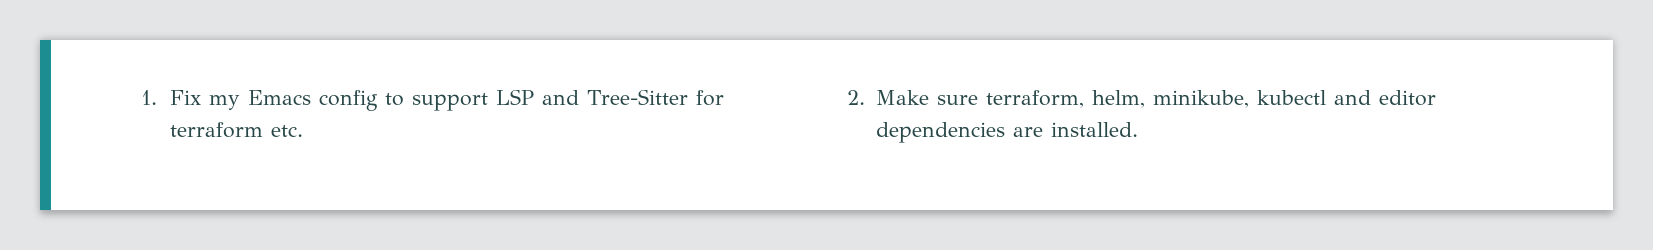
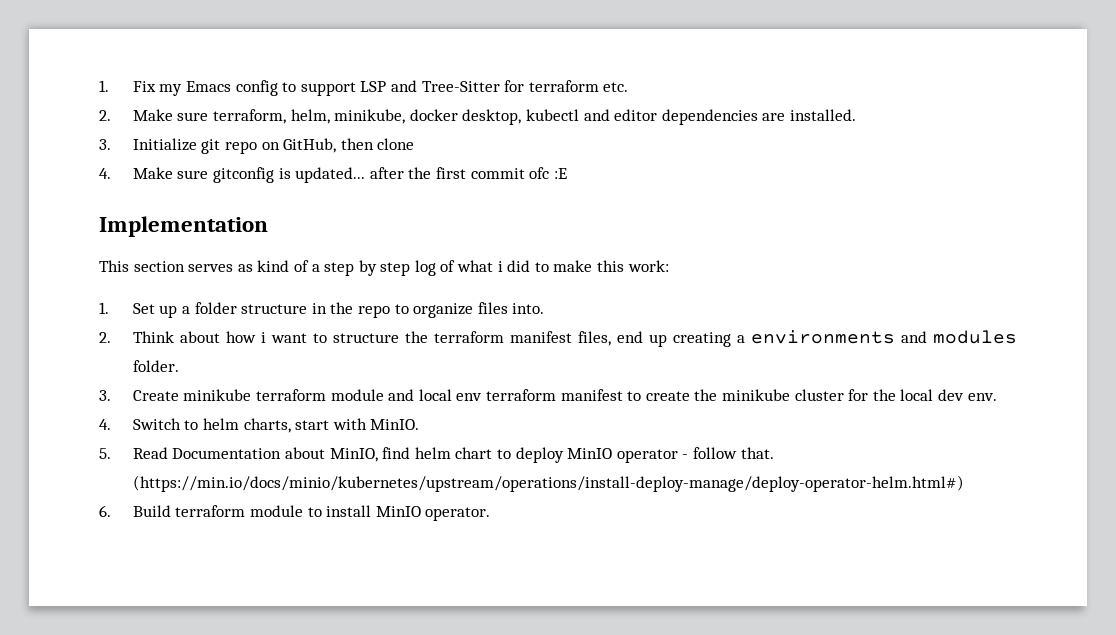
- 2. Make sure terraform, helm, minikube, kubectl and editor dependencies are installed.
+ 2. Make sure terraform, helm, minikube, docker desktop, kubectl and editor dependencies are installed.
+ 3. Initialize git repo on GitHub, then clone
+ 4. Make sure gitconfig is updated... after the first commit ofc :E
+ Implementation
+ This section serves as kind of a step by step log of what i did to make this work:
+ 1. Set up a folder structure in the repo to organize files into.
+ 2. Think about how i want to structure the terraform manifest files, end up creating a environments and modules folder.
+ 3. Create minikube terraform module and local env terraform manifest to create the minikube cluster for the local dev env.
+ 4. Switch to helm charts, start with MinIO.
+ 5. Read Documentation about MinIO, find helm chart to deploy MinIO operator - follow that. (https://min.io/docs/minio/kubernetes/upstream/operations/install-deploy-manage/deploy-operator-helm.html#)
+ 6. Build terraform module to install MinIO operator.

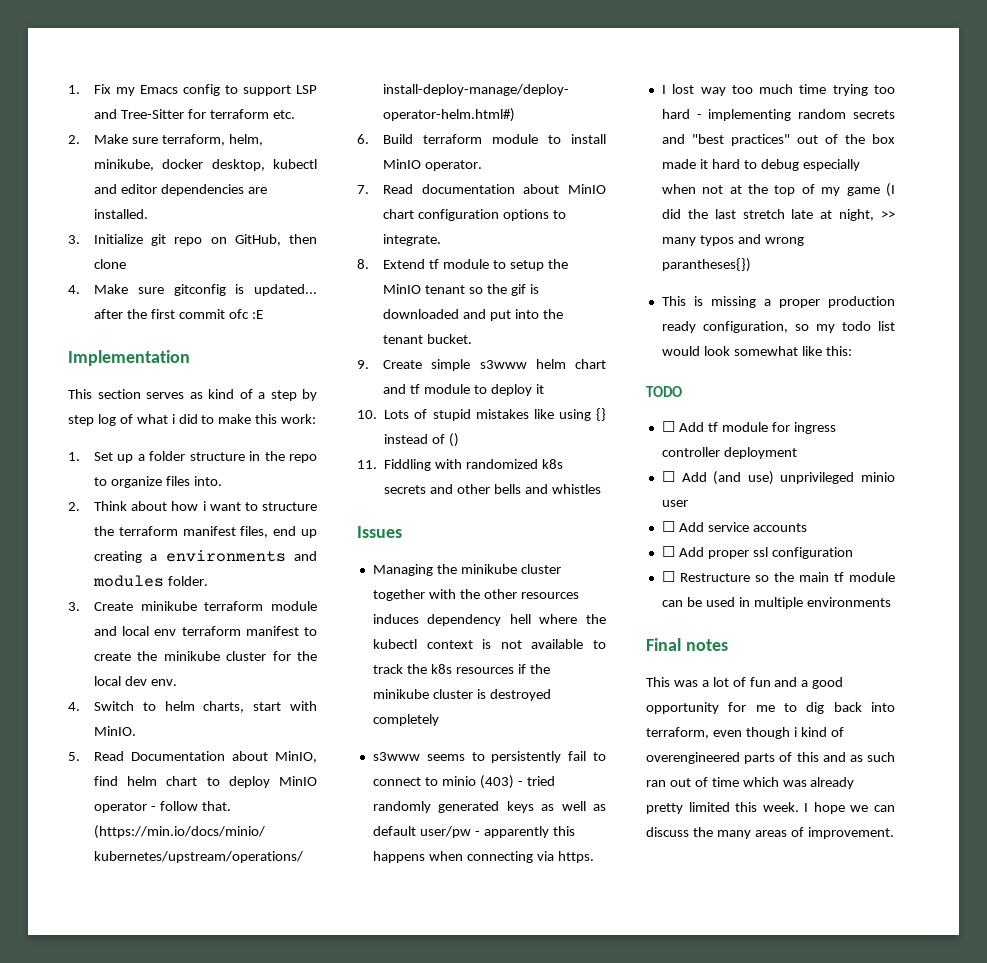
+ 7. Read documentation about MinIO chart configuration options to integrate.
+ 8. Extend tf module to setup the MinIO tenant so the gif is downloaded and put into the tenant bucket.
+ 9. Create simple s3www helm chart and tf module to deploy it
+ 10. Lots of stupid mistakes like using {} instead of ()
+ 11. Fiddling with randomized k8s secrets and other bells and whistles
+ Issues
+ Managing the minikube cluster together with the other resources induces dependency hell where the kubectl context is not available to track the k8s resources if the minikube cluster is destroyed completely
+ s3www seems to persistently fail to connect to minio (403) - tried randomly generated keys as well as default user/pw - apparently this happens when connecting via https.
+ I lost way too much time trying too hard - implementing random secrets and "best practices" out of the box made it hard to debug especially when not at the top of my game (I did the last stretch late at night, >> many typos and wrong parantheses{})
+ This is missing a proper production ready configuration, so my todo list would look somewhat like this:
+ TODO
+ ☐ Add tf module for ingress controller deployment
+ ☐ Add (and use) unprivileged minio user
+ ☐ Add service accounts
+ ☐ Add proper ssl configuration
+ ☐ Restructure so the main tf module can be used in multiple environments
+ Final notes
+ This was a lot of fun and a good opportunity for me to dig back into terraform, even though i kind of overengineered parts of this and as such ran out of time which was already pretty limited this week. I hope we can discuss the many areas of improvement.

